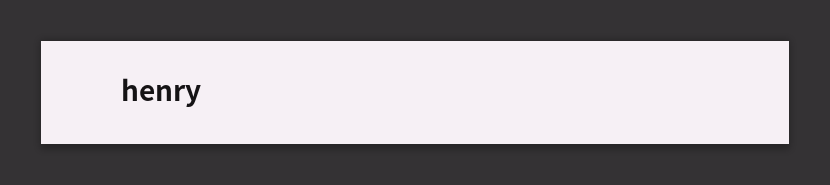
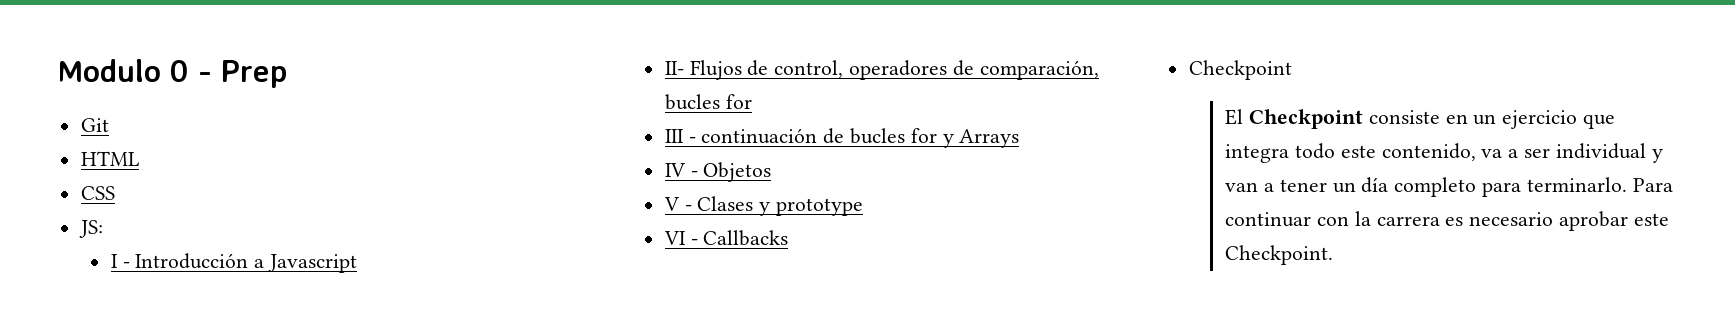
- henry
+ Modulo 0 - Prep
+ Git
+ HTML
+ CSS
+ JS:
+ I - Introducción a Javascript
+ II- Flujos de control, operadores de comparación, bucles for
+ III - continuación de bucles for y Arrays
+ IV - Objetos
+ V - Clases y prototype
+ VI - Callbacks
+ Checkpoint
+ El Checkpoint consiste en un ejercicio que integra todo este contenido, va a ser individual y van a tener un día completo para terminarlo. Para continuar con la carrera es necesario aprobar este Checkpoint.

